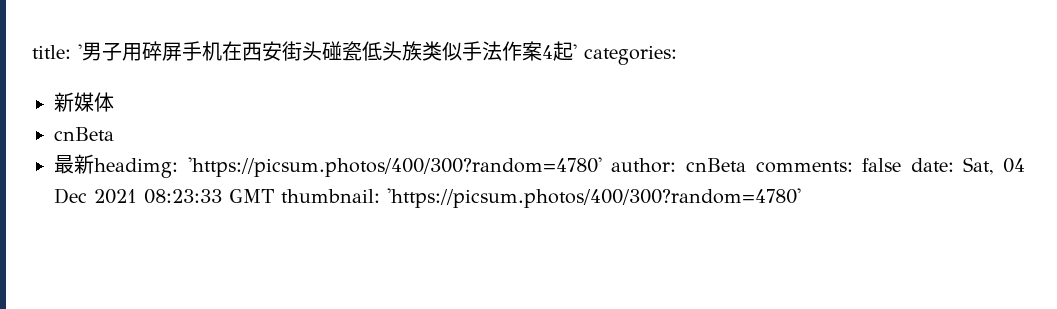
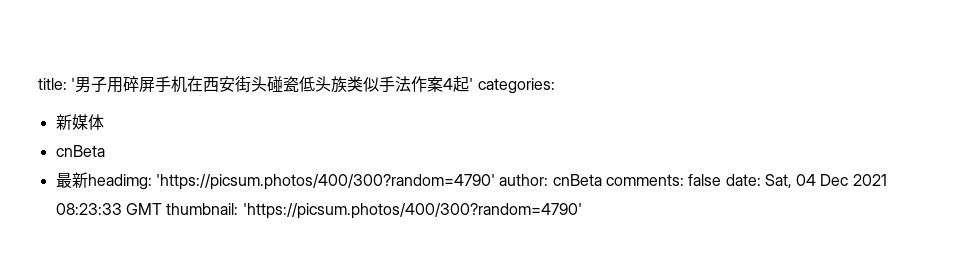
- 最新headimg: 'https://picsum.photos/400/300?random=4780' author: cnBeta comments: false date: Sat, 04 Dec 2021 08:23:33 GMT thumbnail: 'https://picsum.photos/400/300?random=4780'
+ 最新headimg: 'https://picsum.photos/400/300?random=4790' author: cnBeta comments: false date: Sat, 04 Dec 2021 08:23:33 GMT thumbnail: 'https://picsum.photos/400/300?random=4790'

